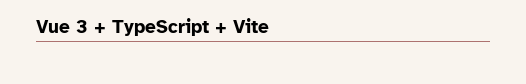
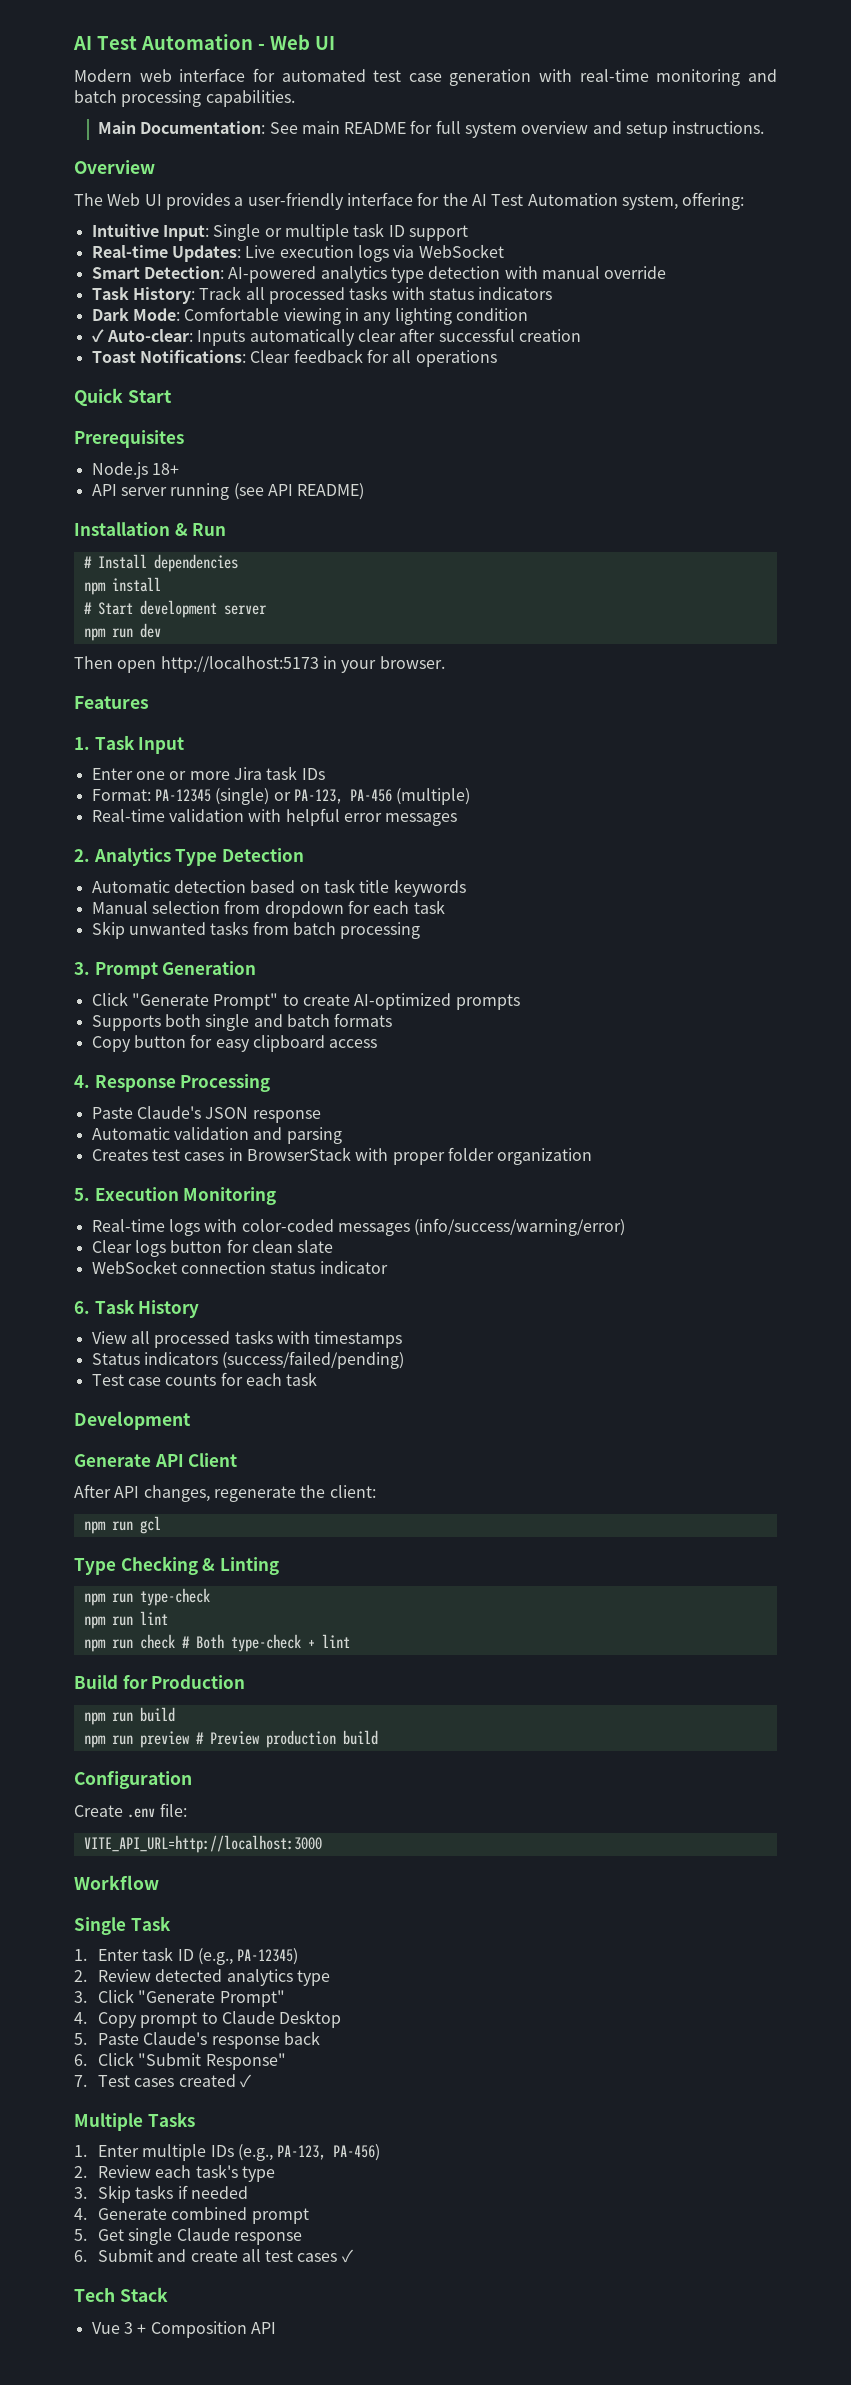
- Vue 3 + TypeScript + Vite
+ AI Test Automation - Web UI
+ Modern web interface for automated test case generation with real-time monitoring and batch processing capabilities.
+ Main Documentation: See main README for full system overview and setup instructions.
+ Overview
+ The Web UI provides a user-friendly interface for the AI Test Automation system, offering:
+ Intuitive Input: Single or multiple task ID support
+ Real-time Updates: Live execution logs via WebSocket
+ Smart Detection: AI-powered analytics type detection with manual override
+ Task History: Track all processed tasks with status indicators
+ Dark Mode: Comfortable viewing in any lighting condition
+ ✓ Auto-clear: Inputs automatically clear after successful creation
+ Toast Notifications: Clear feedback for all operations
+ Quick Start
+ Prerequisites
+ Node.js 18+
+ API server running (see API README)
+ Installation & Run
+ # Install dependencies
+ npm install
+ # Start development server
+ npm run dev
+ Then open http://localhost:5173 in your browser.
+ Features
+ 1. Task Input
+ Enter one or more Jira task IDs
+ Format: PA-12345 (single) or PA-123, PA-456 (multiple)
+ Real-time validation with helpful error messages
+ 2. Analytics Type Detection
+ Automatic detection based on task title keywords
+ Manual selection from dropdown for each task
+ Skip unwanted tasks from batch processing
+ 3. Prompt Generation
+ Click "Generate Prompt" to create AI-optimized prompts
+ Supports both single and batch formats
+ Copy button for easy clipboard access
+ 4. Response Processing
+ Paste Claude's JSON response
+ Automatic validation and parsing
+ Creates test cases in BrowserStack with proper folder organization
+ 5. Execution Monitoring
+ Real-time logs with color-coded messages (info/success/warning/error)
+ Clear logs button for clean slate
+ WebSocket connection status indicator
+ 6. Task History
+ View all processed tasks with timestamps
+ Status indicators (success/failed/pending)
+ Test case counts for each task
+ Development
+ Generate API Client
+ After API changes, regenerate the client:
+ npm run gcl
+ Type Checking & Linting
+ npm run type-check
+ npm run lint
+ npm run check # Both type-check + lint
+ Build for Production
+ npm run build
+ npm run preview # Preview production build
+ Configuration
+ Create .env file:
+ VITE_API_URL=http://localhost:3000
+ Workflow
+ Single Task
+ 1. Enter task ID (e.g., PA-12345)
+ 2. Review detected analytics type
+ 3. Click "Generate Prompt"
+ 4. Copy prompt to Claude Desktop
+ 5. Paste Claude's response back
+ 6. Click "Submit Response"
+ 7. Test cases created ✓
+ Multiple Tasks
+ 1. Enter multiple IDs (e.g., PA-123, PA-456)
+ 2. Review each task's type
+ 3. Skip tasks if needed
+ 4. Generate combined prompt
+ 5. Get single Claude response
+ 6. Submit and create all test cases ✓
+ Tech Stack
+ Vue 3 + Composition API

